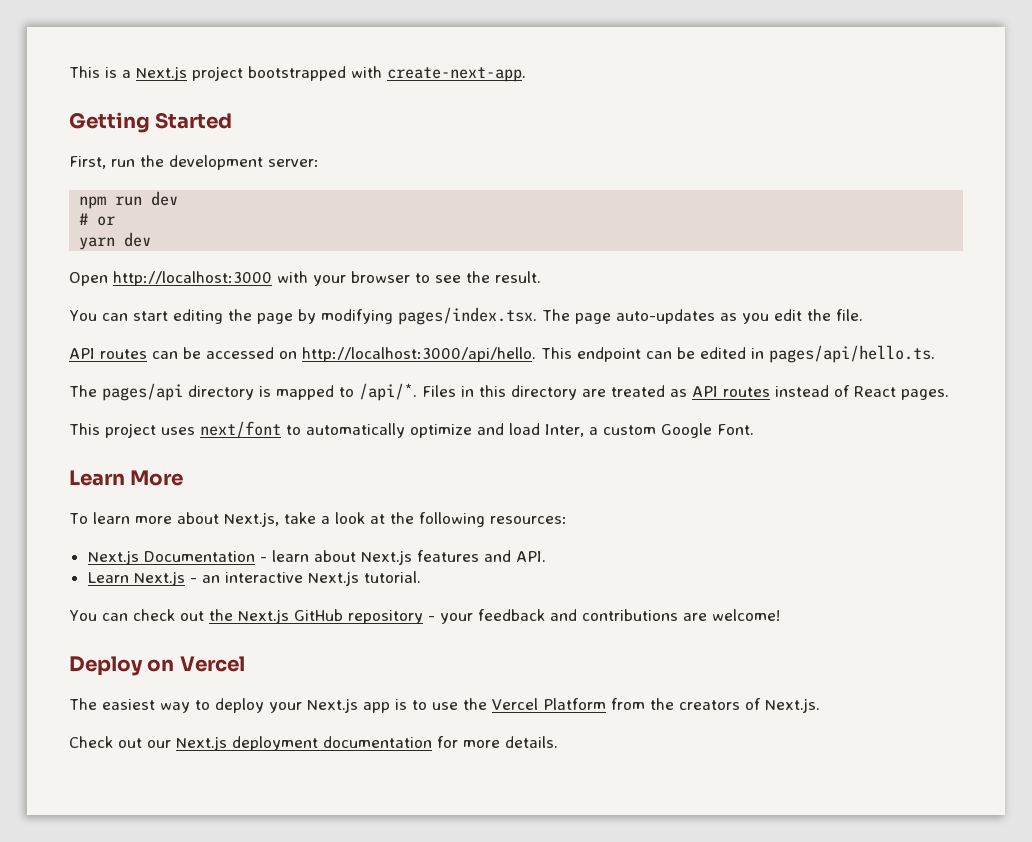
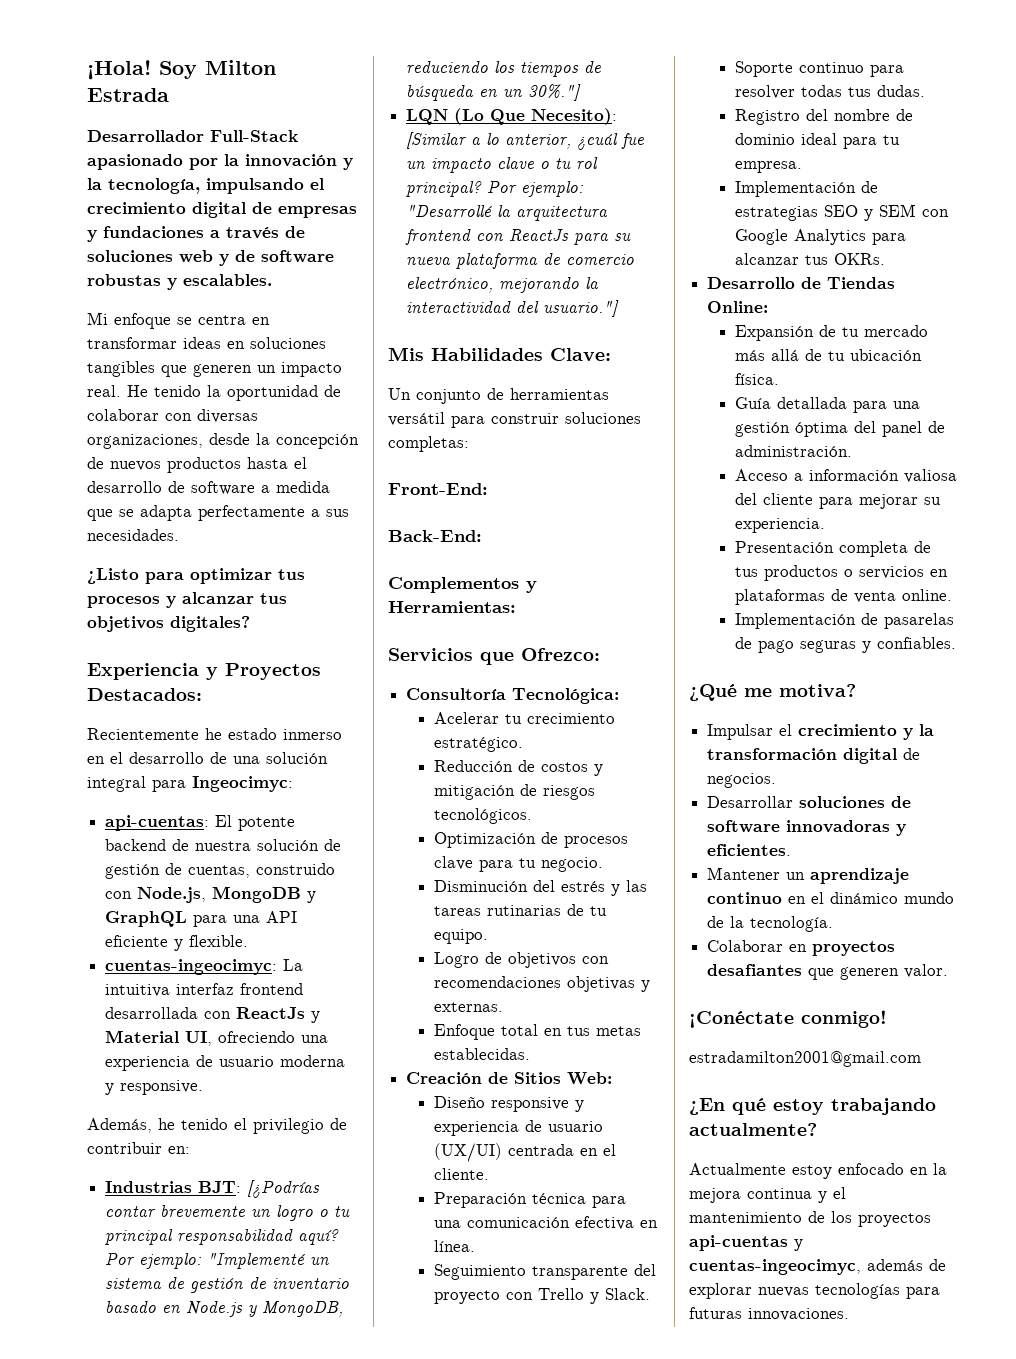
- This is a Next.js project bootstrapped with create-next-app.
- Getting Started
- First, run the development server:
- npm run dev
- # or
- yarn dev
- Open http://localhost:3000 with your browser to see the result.
- You can start editing the page by modifying pages/index.tsx. The page auto-updates as you edit the file.
- API routes can be accessed on http://localhost:3000/api/hello. This endpoint can be edited in pages/api/hello.ts.
- The pages/api directory is mapped to /api/*. Files in this directory are treated as API routes instead of React pages.
- This project uses next/font to automatically optimize and load Inter, a custom Google Font.
- Learn More
- To learn more about Next.js, take a look at the following resources:
- Next.js Documentation - learn about Next.js features and API.
- Learn Next.js - an interactive Next.js tutorial.
- You can check out the Next.js GitHub repository - your feedback and contributions are welcome!
- Deploy on Vercel
- The easiest way to deploy your Next.js app is to use the Vercel Platform from the creators of Next.js.
- Check out our Next.js deployment documentation for more details.
+ ¡Hola! Soy Milton Estrada
+ Desarrollador Full-Stack apasionado por la innovación y la tecnología, impulsando el crecimiento digital de empresas y fundaciones a través de soluciones web y de software robustas y escalables.
+ Mi enfoque se centra en transformar ideas en soluciones tangibles que generen un impacto real. He tenido la oportunidad de colaborar con diversas organizaciones, desde la concepción de nuevos productos hasta el desarrollo de software a medida que se adapta perfectamente a sus necesidades.
+ ¿Listo para optimizar tus procesos y alcanzar tus objetivos digitales?
+ Experiencia y Proyectos Destacados:
+ Recientemente he estado inmerso en el desarrollo de una solución integral para Ingeocimyc:
+ api-cuentas: El potente backend de nuestra solución de gestión de cuentas, construido con Node.js, MongoDB y GraphQL para una API eficiente y flexible.
+ cuentas-ingeocimyc: La intuitiva interfaz frontend desarrollada con ReactJs y Material UI, ofreciendo una experiencia de usuario moderna y responsive.
+ Además, he tenido el privilegio de contribuir en:
+ Industrias BJT: [¿Podrías contar brevemente un logro o tu principal responsabilidad aquí? Por ejemplo: "Implementé un sistema de gestión de inventario basado en Node.js y MongoDB, reduciendo los tiempos de búsqueda en un 30%."]
+ LQN (Lo Que Necesito): [Similar a lo anterior, ¿cuál fue un impacto clave o tu rol principal? Por ejemplo: "Desarrollé la arquitectura frontend con ReactJs para su nueva plataforma de comercio electrónico, mejorando la interactividad del usuario."]
+ Mis Habilidades Clave:
+ Un conjunto de herramientas versátil para construir soluciones completas:
+ Front-End:
+ Back-End:
+ Complementos y Herramientas:
+ Servicios que Ofrezco:
+ Consultoría Tecnológica:
+ Acelerar tu crecimiento estratégico.
+ Reducción de costos y mitigación de riesgos tecnológicos.
+ Optimización de procesos clave para tu negocio.
+ Disminución del estrés y las tareas rutinarias de tu equipo.
+ Logro de objetivos con recomendaciones objetivas y externas.
+ Enfoque total en tus metas establecidas.
+ Creación de Sitios Web:
+ Diseño responsive y experiencia de usuario (UX/UI) centrada en el cliente.
+ Preparación técnica para una comunicación efectiva en línea.
+ Seguimiento transparente del proyecto con Trello y Slack.
+ Soporte continuo para resolver todas tus dudas.
+ Registro del nombre de dominio ideal para tu empresa.
+ Implementación de estrategias SEO y SEM con Google Analytics para alcanzar tus OKRs.
+ Desarrollo de Tiendas Online:
+ Expansión de tu mercado más allá de tu ubicación física.
+ Guía detallada para una gestión óptima del panel de administración.
+ Acceso a información valiosa del cliente para mejorar su experiencia.
+ Presentación completa de tus productos o servicios en plataformas de venta online.
+ Implementación de pasarelas de pago seguras y confiables.
+ ¿Qué me motiva?
+ Impulsar el crecimiento y la transformación digital de negocios.
+ Desarrollar soluciones de software innovadoras y eficientes.
+ Mantener un aprendizaje continuo en el dinámico mundo de la tecnología.
+ Colaborar en proyectos desafiantes que generen valor.
+ ¡Conéctate conmigo!
+ estradamilton2001@gmail.com
+ ¿En qué estoy trabajando actualmente?
+ Actualmente estoy enfocado en la mejora continua y el mantenimiento de los proyectos api-cuentas y cuentas-ingeocimyc, además de explorar nuevas tecnologías para futuras innovaciones.

